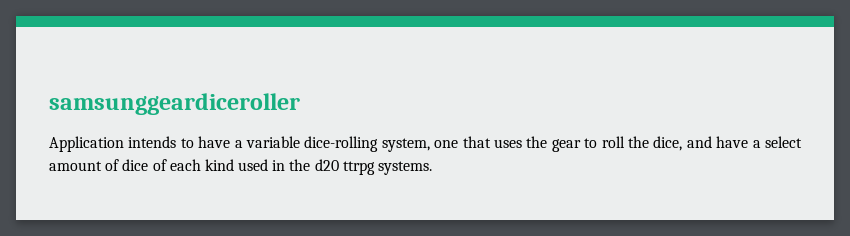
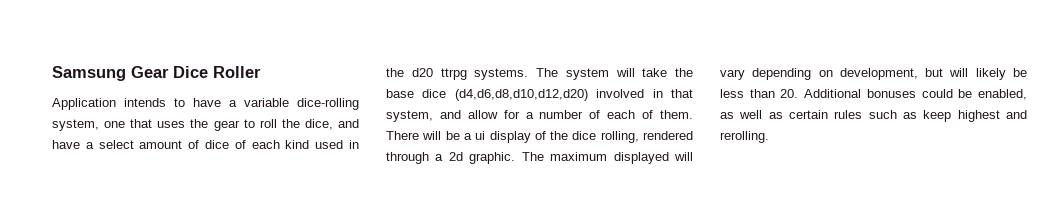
- samsunggeardiceroller
+ Samsung Gear Dice Roller
+ The system will take the base dice (d4,d6,d8,d10,d12,d20) involved in that system, and allow for a number of each of them. There will be a ui display of the dice rolling, rendered through a 2d graphic. The maximum displayed will vary depending on development, but will likely be less than 20. Additional bonuses could be enabled, as well as certain rules such as keep highest and rerolling.

